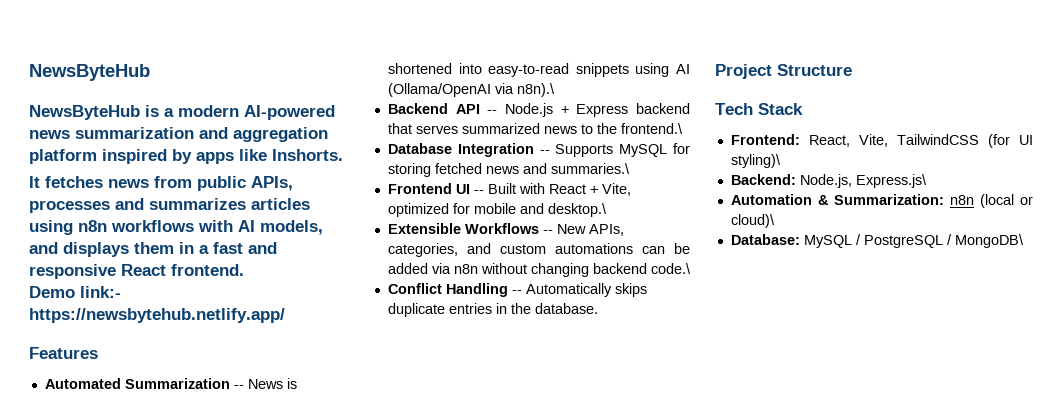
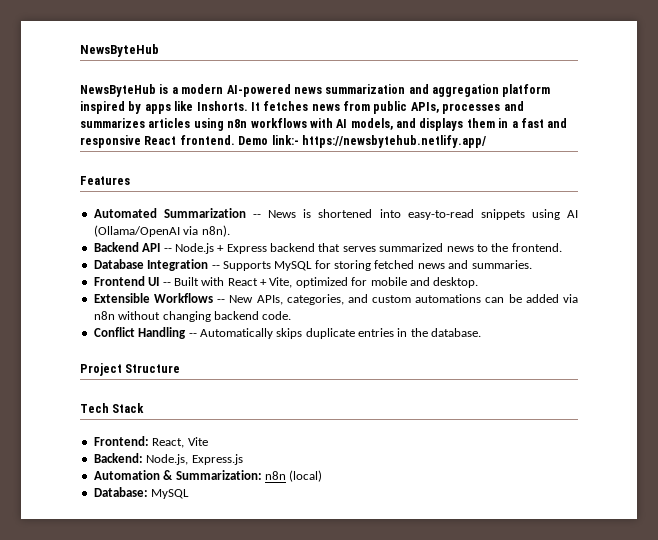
- NewsByteHub is a modern AI-powered news summarization and aggregation platform inspired by apps like Inshorts.
- It fetches news from public APIs, processes and summarizes articles using n8n workflows with AI models, and displays them in a fast and responsive React frontend.
- Demo link:- https://newsbytehub.netlify.app/
+ NewsByteHub is a modern AI-powered news summarization and aggregation platform inspired by apps like Inshorts. It fetches news from public APIs, processes and summarizes articles using n8n workflows with AI models, and displays them in a fast and responsive React frontend. Demo link:- https://newsbytehub.netlify.app/
- Automated Summarization -- News is shortened into easy-to-read snippets using AI (Ollama/OpenAI via n8n).\
+ Automated Summarization -- News is shortened into easy-to-read snippets using AI (Ollama/OpenAI via n8n).
- Backend API -- Node.js + Express backend that serves summarized news to the frontend.\
+ Backend API -- Node.js + Express backend that serves summarized news to the frontend.
- Database Integration -- Supports MySQL for storing fetched news and summaries.\
+ Database Integration -- Supports MySQL for storing fetched news and summaries.
- Frontend UI -- Built with React + Vite, optimized for mobile and desktop.\
+ Frontend UI -- Built with React + Vite, optimized for mobile and desktop.
- Extensible Workflows -- New APIs, categories, and custom automations can be added via n8n without changing backend code.\
+ Extensible Workflows -- New APIs, categories, and custom automations can be added via n8n without changing backend code.
- Frontend: React, Vite, TailwindCSS (for UI styling)\
+ Frontend: React, Vite
- Backend: Node.js, Express.js\
+ Backend: Node.js, Express.js
- Automation & Summarization: n8n (local or cloud)\
+ Automation & Summarization: n8n (local)
- Database: MySQL / PostgreSQL / MongoDB\
+ Database: MySQL

